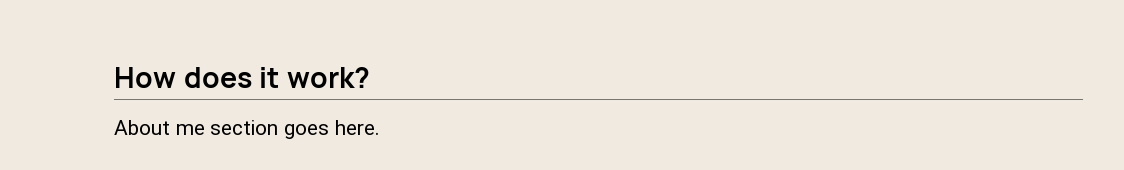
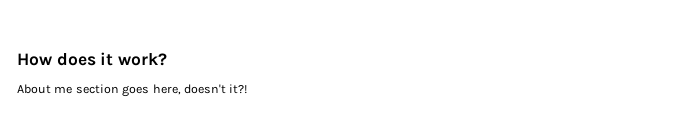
- About me section goes here.
+ About me section goes here, doesn't it?!

